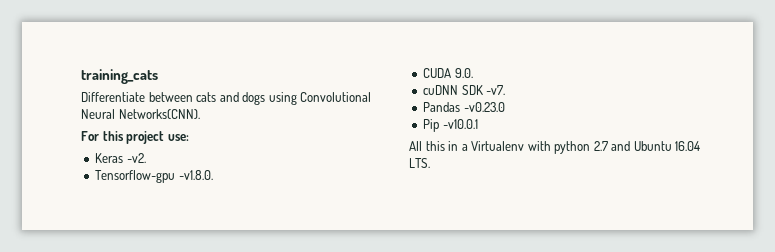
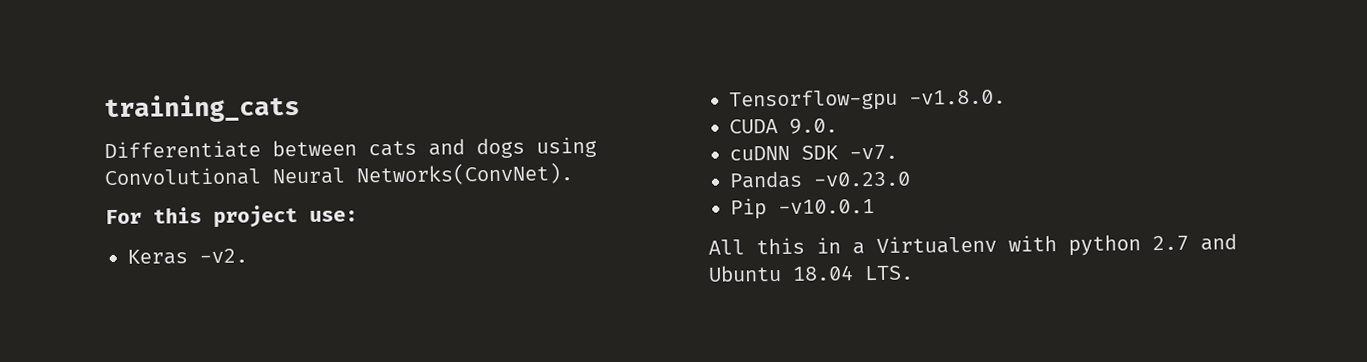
- Differentiate between cats and dogs using Convolutional Neural Networks(CNN).
+ Differentiate between cats and dogs using Convolutional Neural Networks(ConvNet).
- All this in a Virtualenv with python 2.7 and Ubuntu 16.04 LTS.
+ All this in a Virtualenv with python 2.7 and Ubuntu 18.04 LTS.

